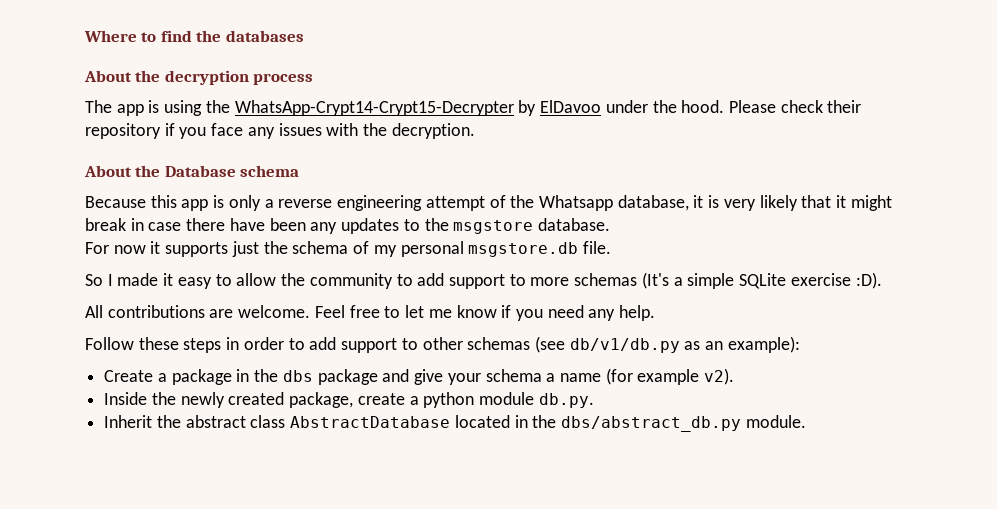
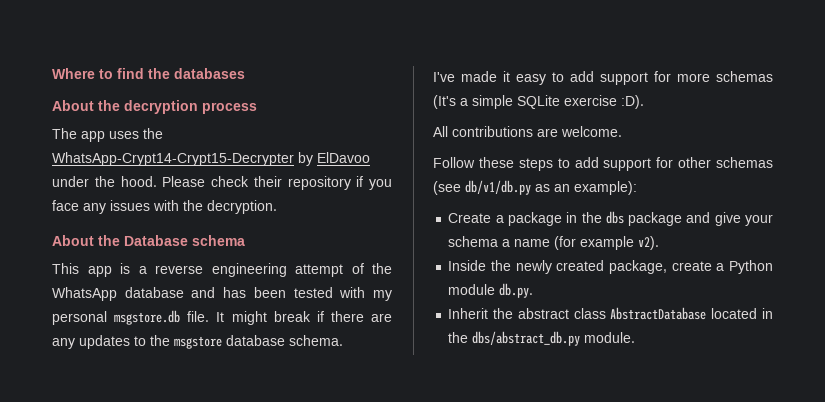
- The app is using the WhatsApp-Crypt14-Crypt15-Decrypter by ElDavoo under the hood.
+ The app uses the WhatsApp-Crypt14-Crypt15-Decrypter by ElDavoo under the hood.
- Because this app is only a reverse engineering attempt of the Whatsapp database, it is very likely that it might break in case there have been any updates to the msgstore database.
- For now it supports just the schema of my personal msgstore.db file.
- So I made it easy to allow the community to add support to more schemas (It's a simple SQLite exercise :D).
+ This app is a reverse engineering attempt of the WhatsApp database and has been tested with my personal msgstore.db file. It might break if there are any updates to the msgstore database schema.
+ I've made it easy to add support for more schemas (It's a simple SQLite exercise :D).
- Feel free to let me know if you need any help.
- Follow these steps in order to add support to other schemas (see db/v1/db.py as an example):
+ Follow these steps to add support for other schemas (see db/v1/db.py as an example):
- Inside the newly created package, create a python module db.py.
+ Inside the newly created package, create a Python module db.py.

